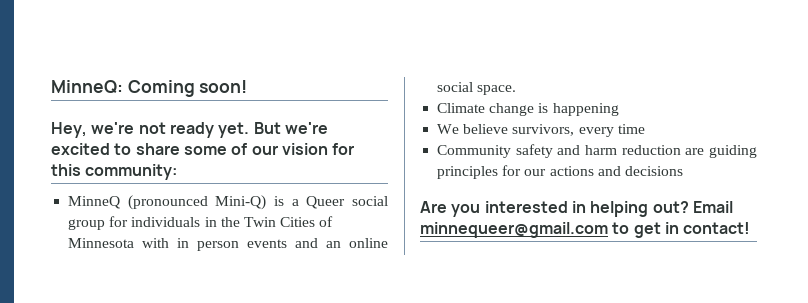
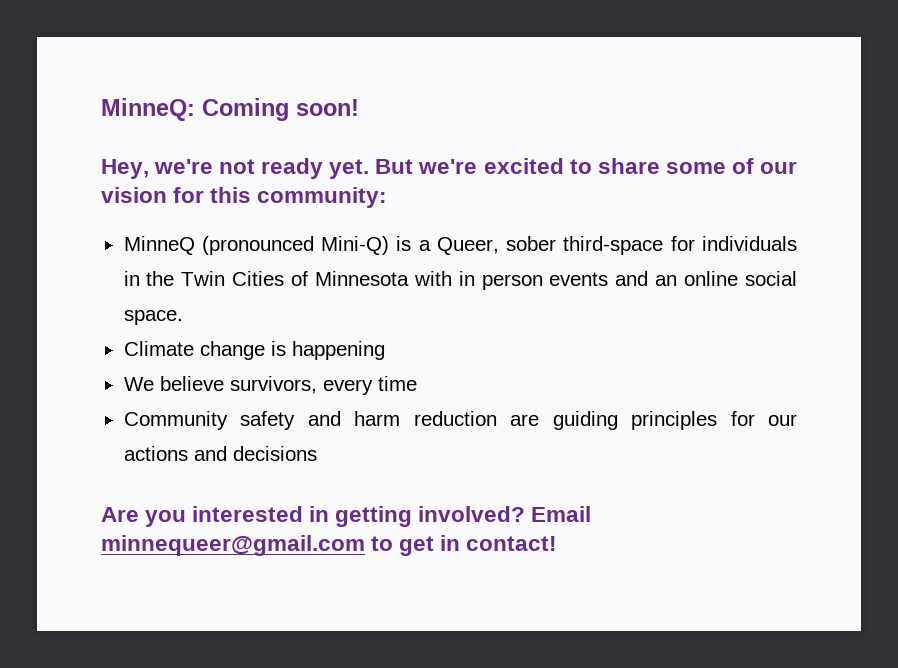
- MinneQ (pronounced Mini-Q) is a Queer social group for individuals in the Twin Cities of Minnesota with in person events and an online social space.
+ MinneQ (pronounced Mini-Q) is a Queer, sober third-space for individuals in the Twin Cities of Minnesota with in person events and an online social space.
- Are you interested in helping out?
+ Are you interested in getting involved?

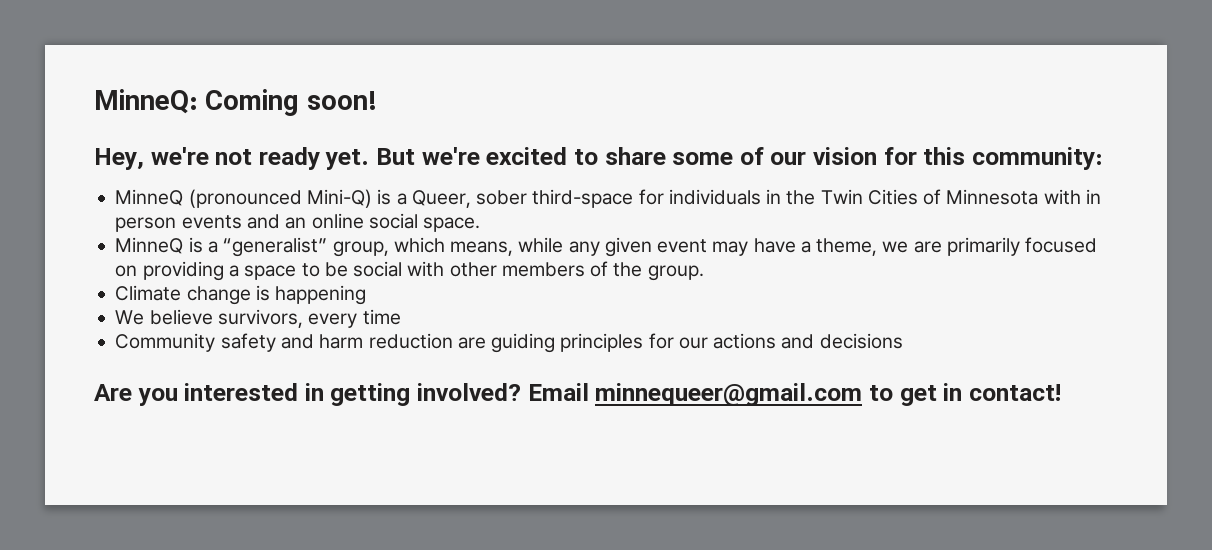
+ MinneQ is a “generalist” group, which means, while any given event may have a theme, we are primarily focused on providing a space to be social with other members of the group.

